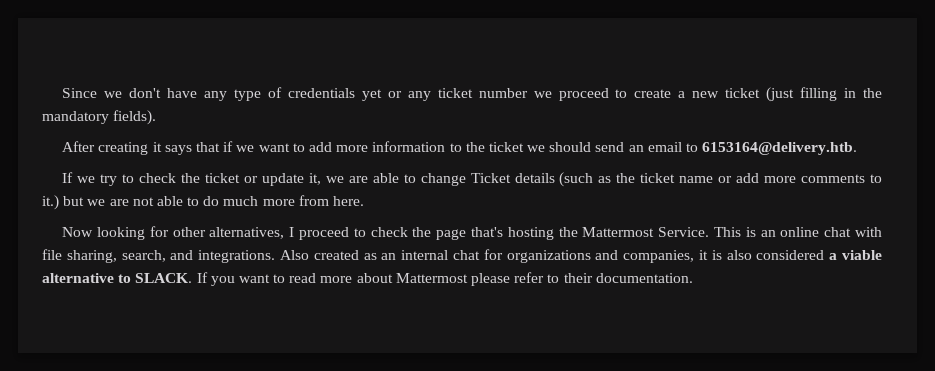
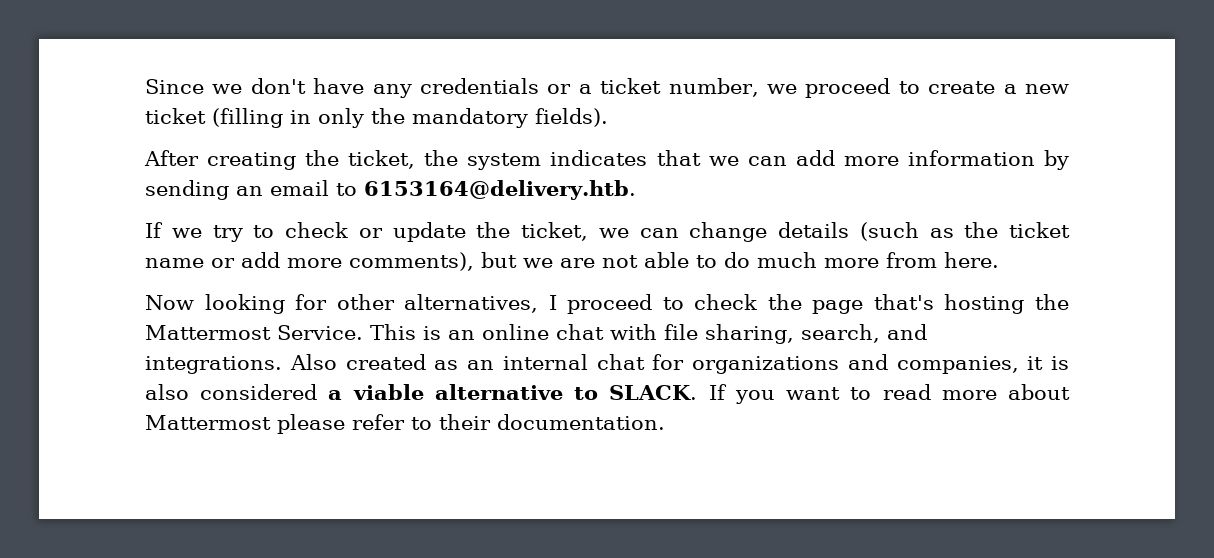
- Since we don't have any type of credentials yet or any ticket number we proceed to create a new ticket (just filling in the mandatory fields).
+ Since we don't have any credentials or a ticket number, we proceed to create a new ticket (filling in only the mandatory fields).
- After creating it says that if we want to add more information to the ticket we should send an email to 6153164@delivery.htb.
+ After creating the ticket, the system indicates that we can add more information by sending an email to 6153164@delivery.htb.
- If we try to check the ticket or update it, we are able to change Ticket details (such as the ticket name or add more comments to it.) but we are not able to do much more from here.
+ If we try to check or update the ticket, we can change details (such as the ticket name or add more comments), but we are not able to do much more from here.

